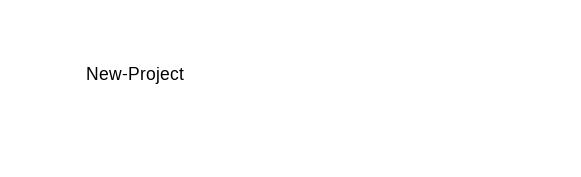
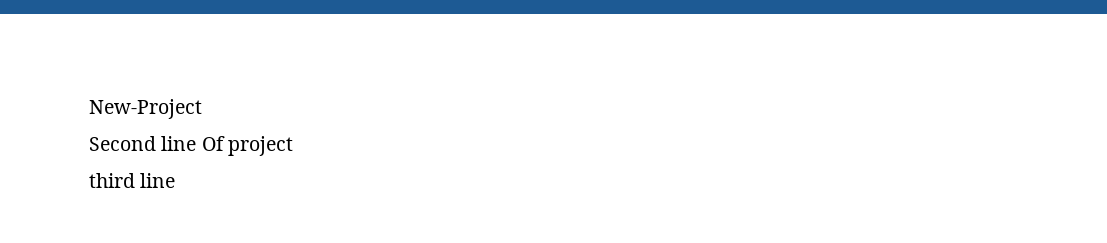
+ Second line Of project
+ third line

